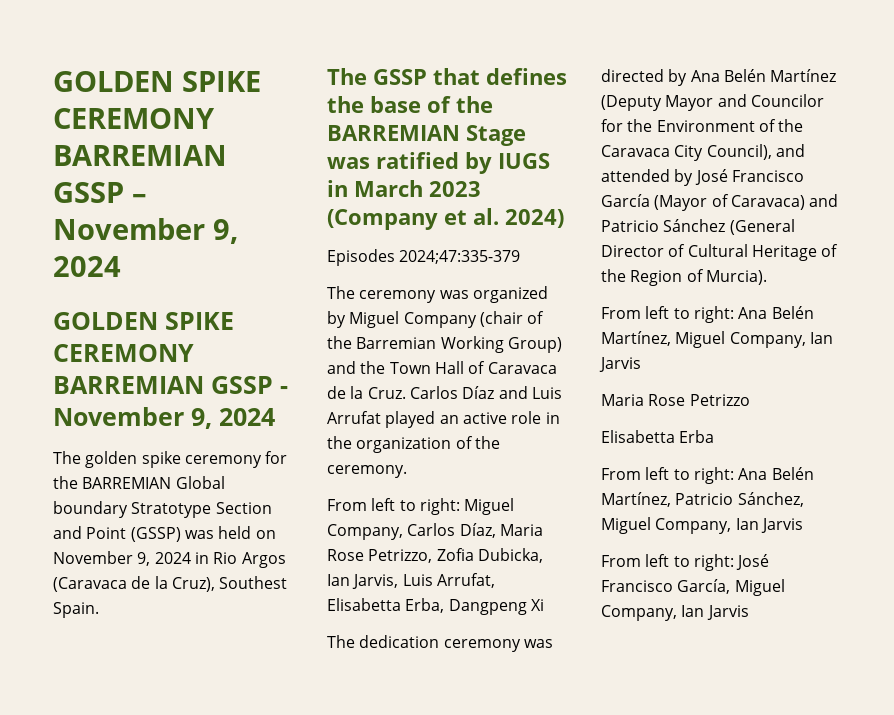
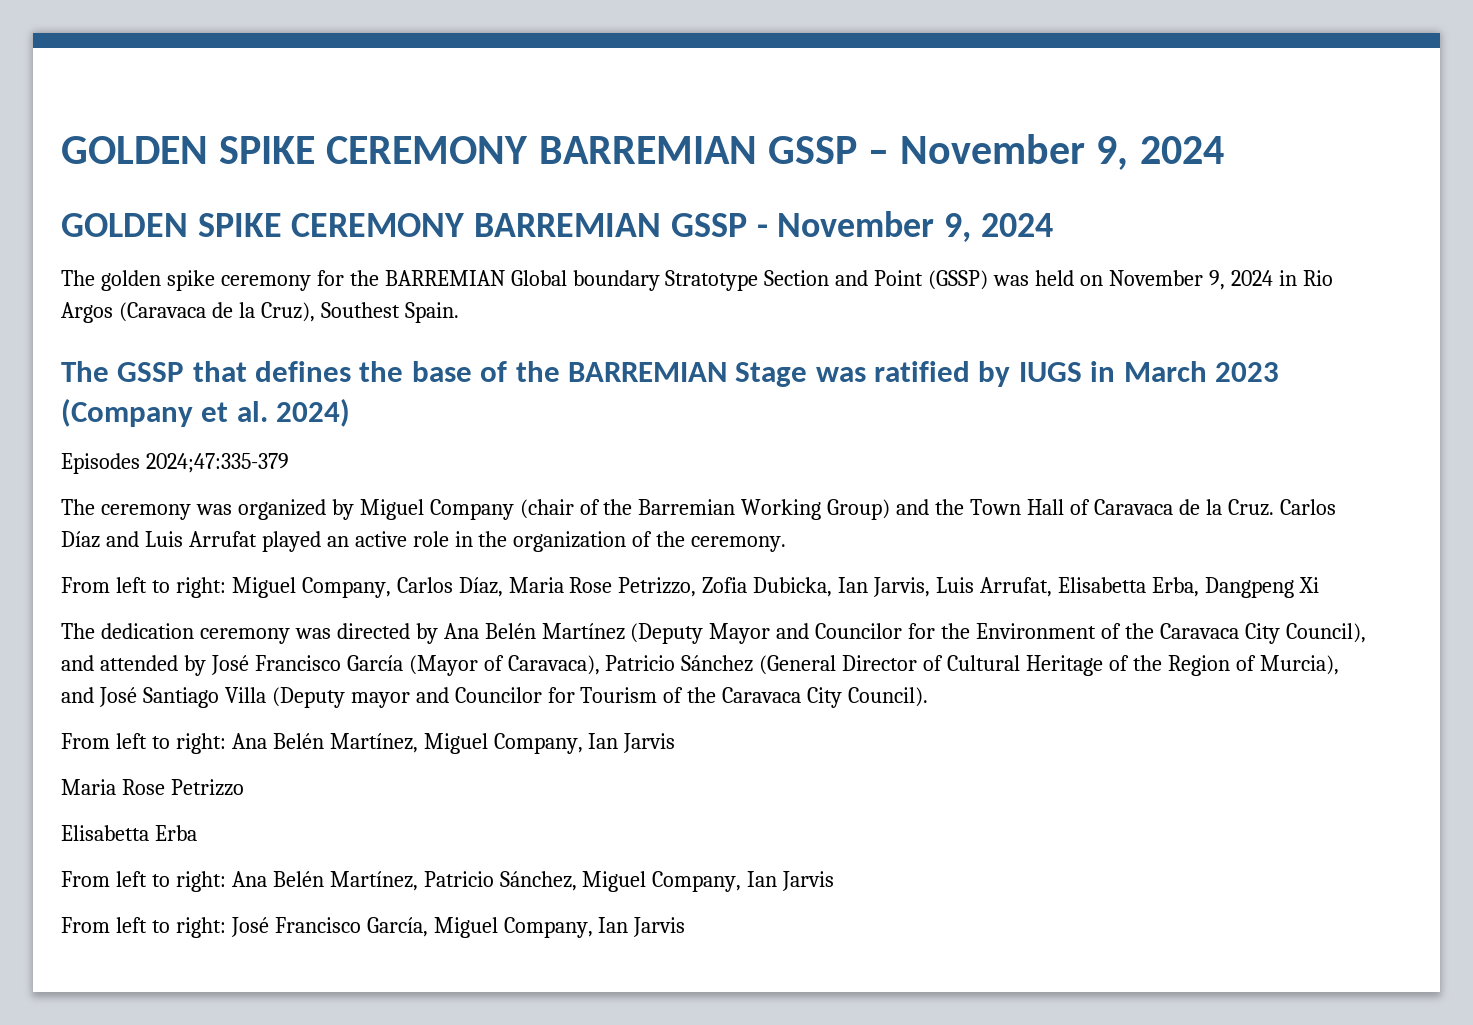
- The dedication ceremony was directed by Ana Belén Martínez (Deputy Mayor and Councilor for the Environment of the Caravaca City Council), and attended by José Francisco García (Mayor of Caravaca) and Patricio Sánchez (General Director of Cultural Heritage of the Region of Murcia).
+ The dedication ceremony was directed by Ana Belén Martínez (Deputy Mayor and Councilor for the Environment of the Caravaca City Council), and attended by José Francisco García (Mayor of Caravaca), Patricio Sánchez (General Director of Cultural Heritage of the Region of Murcia), and José Santiago Villa (Deputy mayor and Councilor for Tourism of the Caravaca City Council).

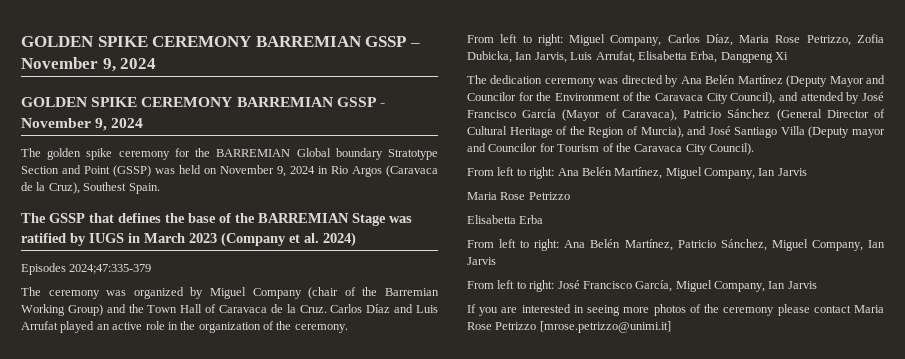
+ If you are interested in seeing more photos of the ceremony please contact Maria Rose Petrizzo [mrose.petrizzo@unimi.it]

